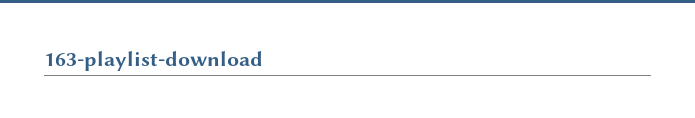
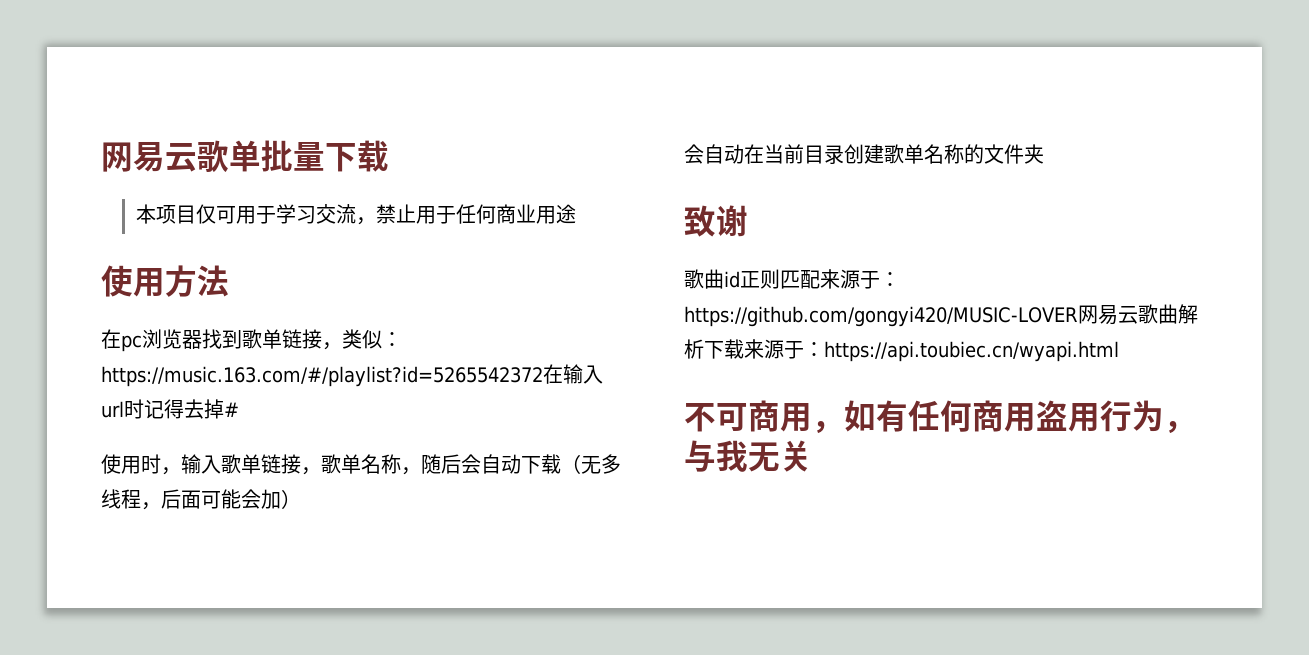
- 163-playlist-download
+ 网易云歌单批量下载
+ 本项目仅可用于学习交流，禁止用于任何商业用途
+ 使用方法
+ 在pc浏览器找到歌单链接，类似：https://music.163.com/#/playlist?id=5265542372在输入url时记得去掉#
+ 使用时，输入歌单链接，歌单名称，随后会自动下载（无多线程，后面可能会加）
+ 会自动在当前目录创建歌单名称的文件夹
+ 致谢
+ 歌曲id正则匹配来源于：https://github.com/gongyi420/MUSIC-LOVER网易云歌曲解析下载来源于：https://api.toubiec.cn/wyapi.html
+ 不可商用，如有任何商用盗用行为，与我无关

